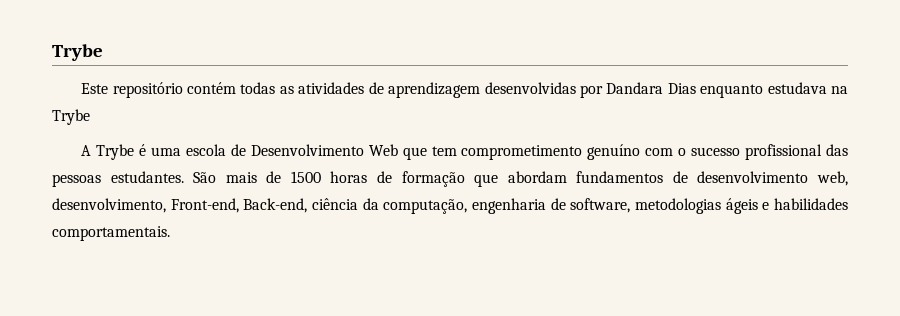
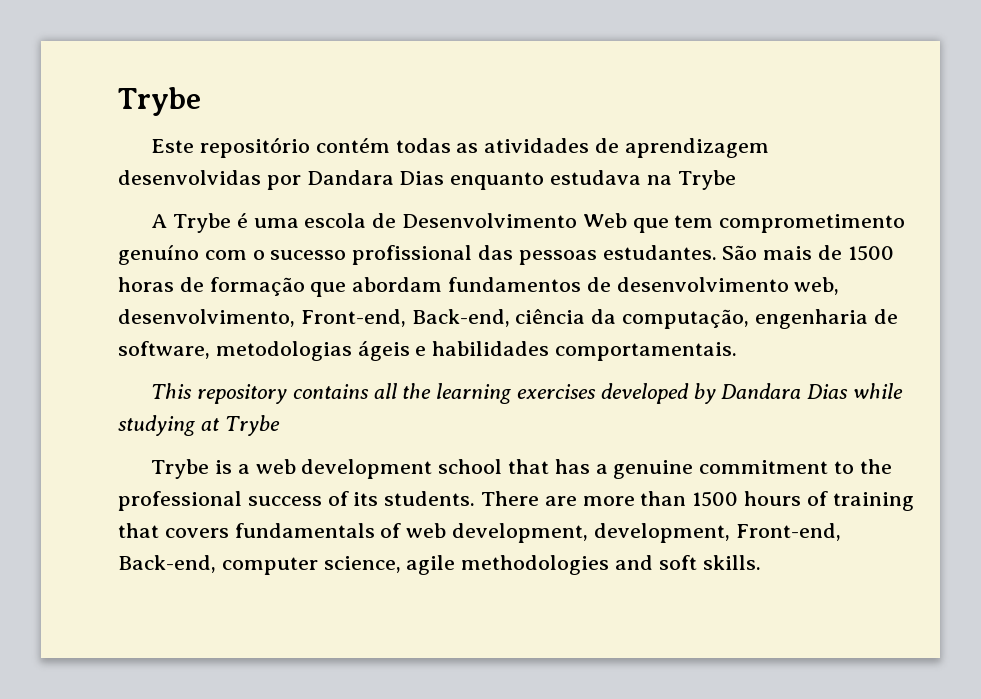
+ This repository contains all the learning exercises developed by Dandara Dias while studying at Trybe
+ Trybe is a web development school that has a genuine commitment to the professional success of its students. There are more than 1500 hours of training that covers fundamentals of web development, development, Front-end, Back-end, computer science, agile methodologies and soft skills.

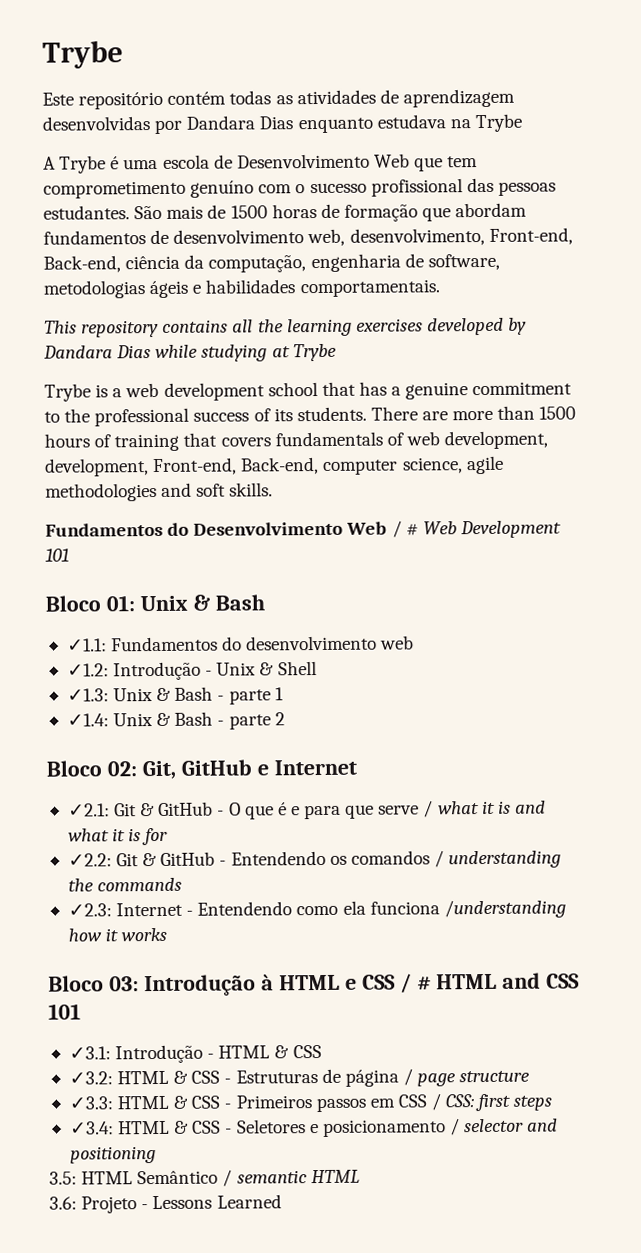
+ Fundamentos do Desenvolvimento Web / # Web Development 101
+ Bloco 01: Unix & Bash
+ ✓1.1: Fundamentos do desenvolvimento web
+ ✓1.2: Introdução - Unix & Shell
+ ✓1.3: Unix & Bash - parte 1
+ ✓1.4: Unix & Bash - parte 2
+ Bloco 02: Git, GitHub e Internet
+ ✓2.1: Git & GitHub - O que é e para que serve / what it is and what it is for
+ ✓2.2: Git & GitHub - Entendendo os comandos / understanding the commands
+ ✓2.3: Internet - Entendendo como ela funciona /understanding how it works
+ Bloco 03: Introdução à HTML e CSS / # HTML and CSS 101
+ ✓3.1: Introdução - HTML & CSS
+ ✓3.2: HTML & CSS - Estruturas de página / page structure
+ ✓3.3: HTML & CSS - Primeiros passos em CSS / CSS: first steps
+ ✓3.4: HTML & CSS - Seletores e posicionamento / selector and positioning
+ 3.5: HTML Semântico / semantic HTML
+ 3.6: Projeto - Lessons Learned

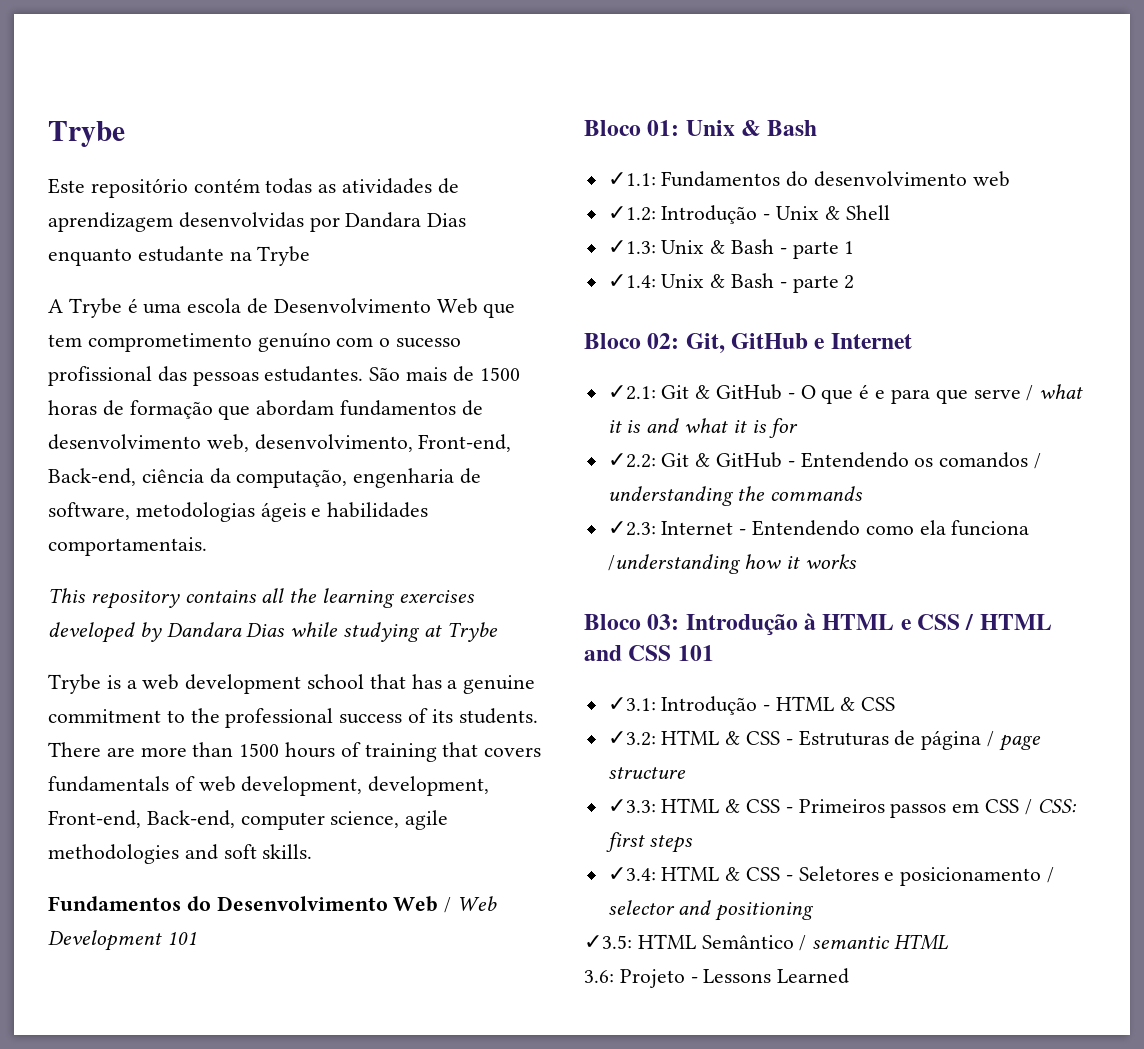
- Este repositório contém todas as atividades de aprendizagem desenvolvidas por Dandara Dias enquanto estudava na Trybe
+ Este repositório contém todas as atividades de aprendizagem desenvolvidas por Dandara Dias enquanto estudante na Trybe
- Fundamentos do Desenvolvimento Web / # Web Development 101
+ Fundamentos do Desenvolvimento Web / Web Development 101
- Bloco 03: Introdução à HTML e CSS / # HTML and CSS 101
+ Bloco 03: Introdução à HTML e CSS / HTML and CSS 101
- 3.5: HTML Semântico / semantic HTML
+ ✓3.5: HTML Semântico / semantic HTML

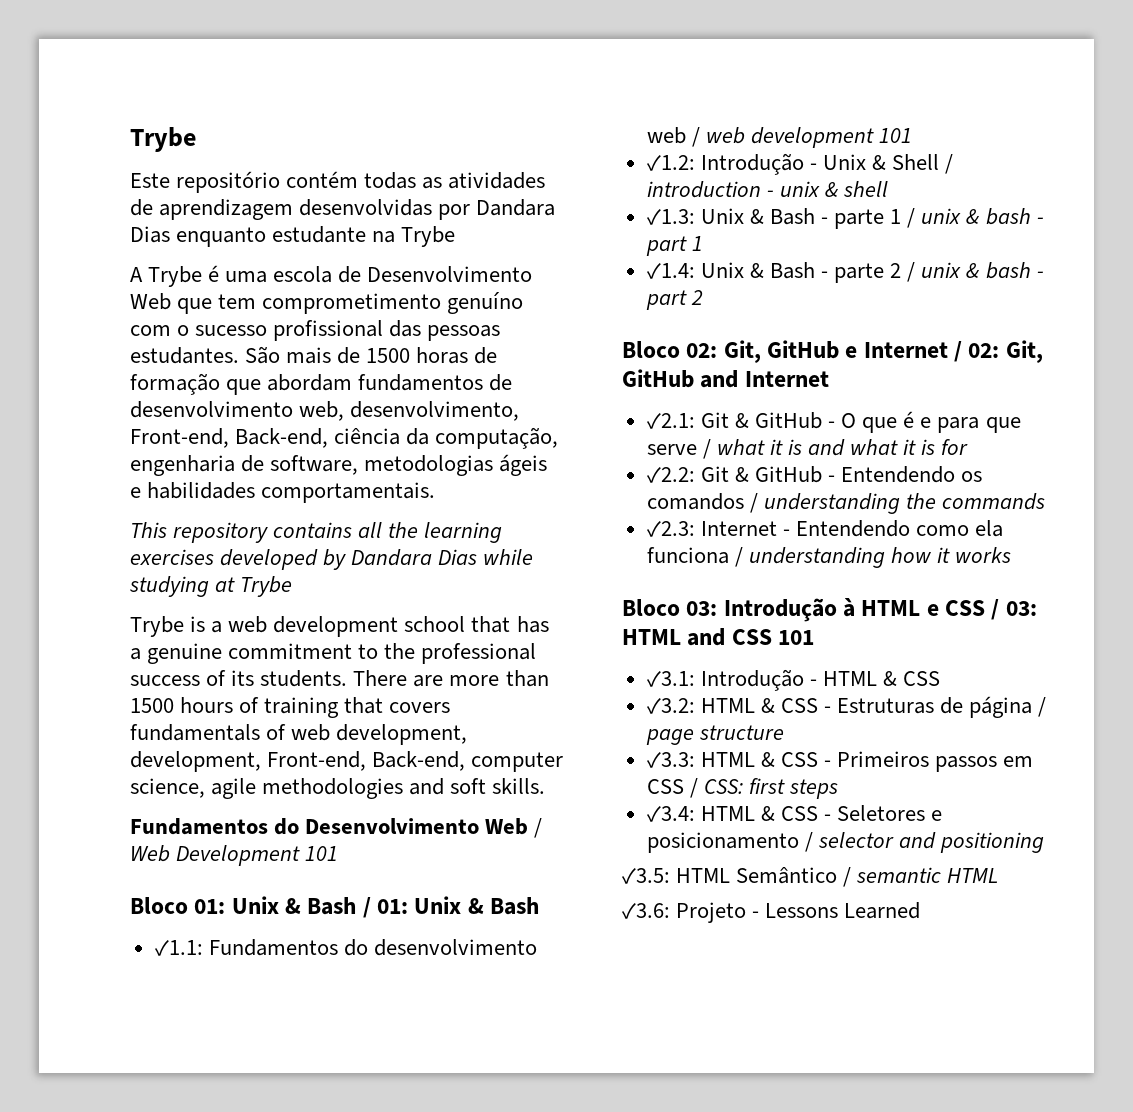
- Bloco 01: Unix & Bash
+ Bloco 01: Unix & Bash / 01: Unix & Bash
- ✓1.1: Fundamentos do desenvolvimento web
+ ✓1.1: Fundamentos do desenvolvimento web / web development 101
- ✓1.2: Introdução - Unix & Shell
+ ✓1.2: Introdução - Unix & Shell / introduction - unix & shell
- ✓1.3: Unix & Bash - parte 1
+ ✓1.3: Unix & Bash - parte 1 / unix & bash - part 1
- ✓1.4: Unix & Bash - parte 2
+ ✓1.4: Unix & Bash - parte 2 / unix & bash - part 2
- Bloco 02: Git, GitHub e Internet
+ Bloco 02: Git, GitHub e Internet / 02: Git, GitHub and Internet
- ✓2.3: Internet - Entendendo como ela funciona /understanding how it works
+ ✓2.3: Internet - Entendendo como ela funciona / understanding how it works
- Bloco 03: Introdução à HTML e CSS / HTML and CSS 101
+ Bloco 03: Introdução à HTML e CSS / 03: HTML and CSS 101
- 3.6: Projeto - Lessons Learned
+ ✓3.6: Projeto - Lessons Learned

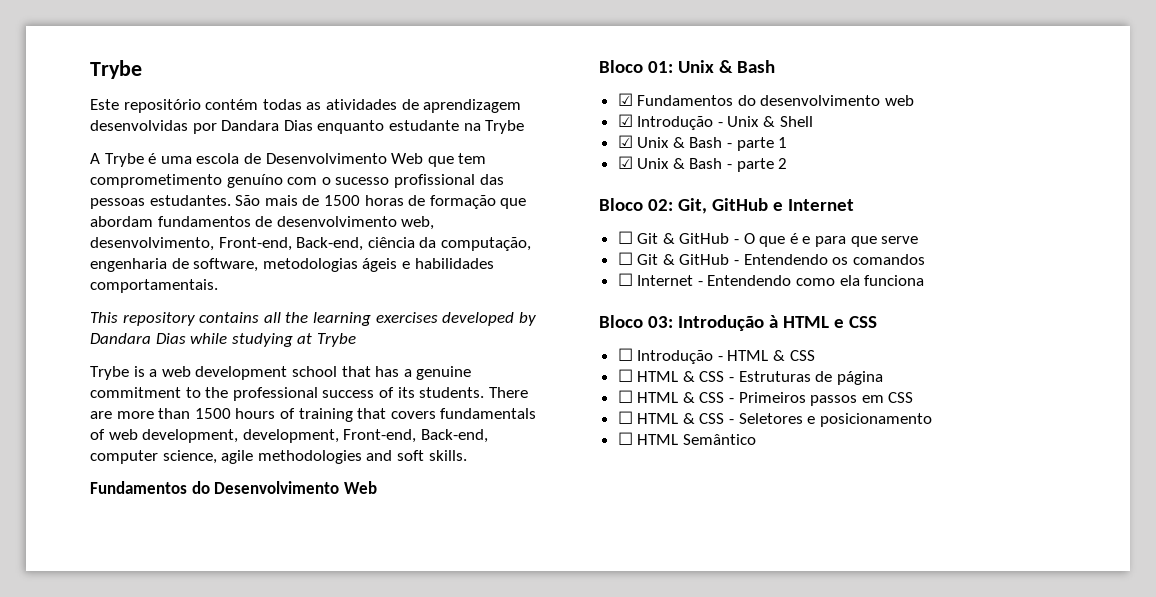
- Fundamentos do Desenvolvimento Web / Web Development 101
+ Fundamentos do Desenvolvimento Web
- Bloco 01: Unix & Bash / 01: Unix & Bash
- ✓1.1: Fundamentos do desenvolvimento web / web development 101
- ✓1.2: Introdução - Unix & Shell / introduction - unix & shell
- ✓1.3: Unix & Bash - parte 1 / unix & bash - part 1
- ✓1.4: Unix & Bash - parte 2 / unix & bash - part 2
+ Bloco 01: Unix & Bash
+ ☑ Fundamentos do desenvolvimento web
+ ☑ Introdução - Unix & Shell
+ ☑ Unix & Bash - parte 1
+ ☑ Unix & Bash - parte 2
- Bloco 02: Git, GitHub e Internet / 02: Git, GitHub and Internet
- ✓2.1: Git & GitHub - O que é e para que serve / what it is and what it is for
- ✓2.2: Git & GitHub - Entendendo os comandos / understanding the commands
- ✓2.3: Internet - Entendendo como ela funciona / understanding how it works
+ Bloco 02: Git, GitHub e Internet
+ ☐ Git & GitHub - O que é e para que serve
+ ☐ Git & GitHub - Entendendo os comandos
+ ☐ Internet - Entendendo como ela funciona
- Bloco 03: Introdução à HTML e CSS / 03: HTML and CSS 101
- ✓3.1: Introdução - HTML & CSS
+ Bloco 03: Introdução à HTML e CSS
+ ☐ Introdução - HTML & CSS
- ✓3.2: HTML & CSS - Estruturas de página / page structure
- ✓3.3: HTML & CSS - Primeiros passos em CSS / CSS: first steps
- ✓3.4: HTML & CSS - Seletores e posicionamento / selector and positioning
- ✓3.5: HTML Semântico / semantic HTML
- ✓3.6: Projeto - Lessons Learned
+ ☐ HTML & CSS - Estruturas de página
+ ☐ HTML & CSS - Primeiros passos em CSS
+ ☐ HTML & CSS - Seletores e posicionamento
+ ☐ HTML Semântico

